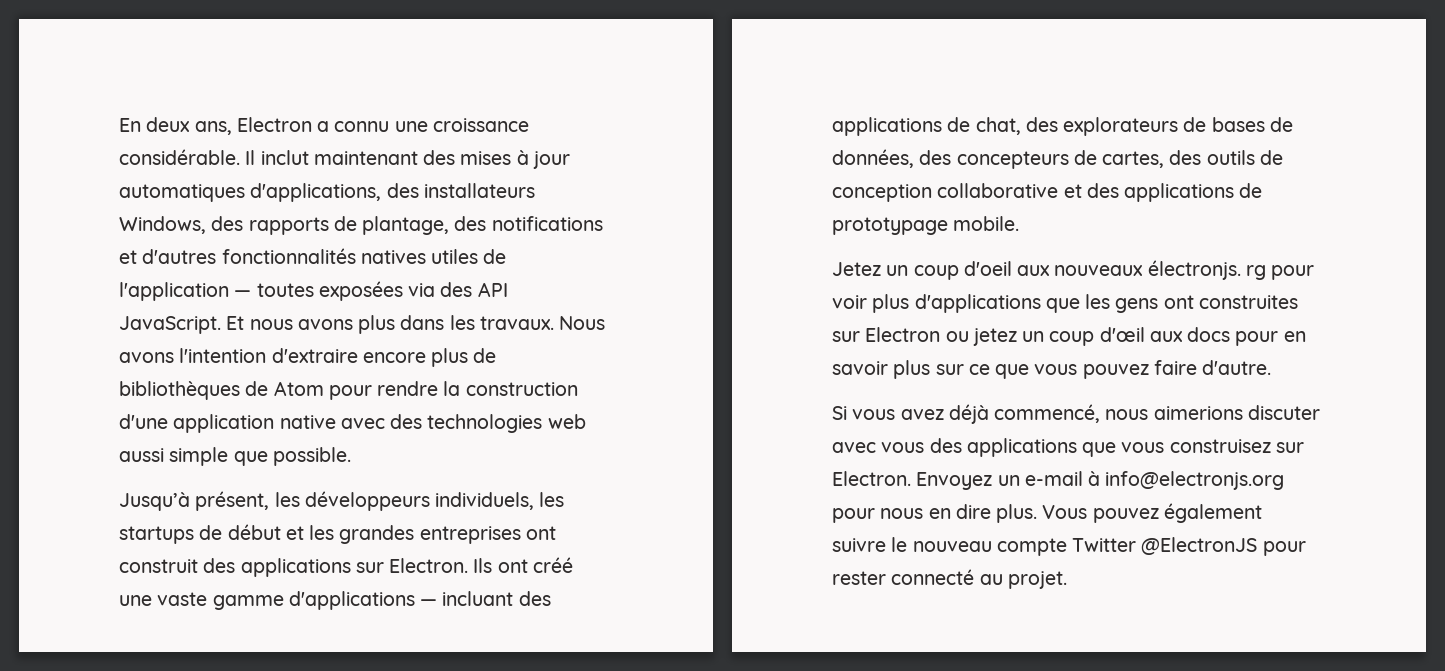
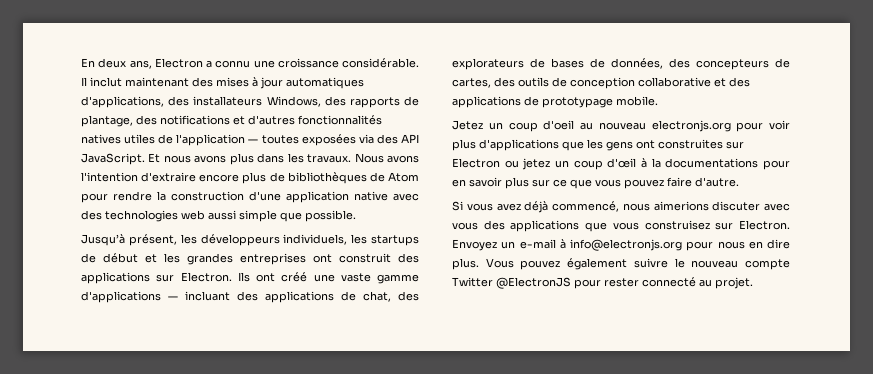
- Jetez un coup d'oeil aux nouveaux électronjs. rg pour voir plus d'applications que les gens ont construites sur Electron ou jetez un coup d'œil aux docs pour en savoir plus sur ce que vous pouvez faire d'autre.
+ Jetez un coup d'oeil au nouveau electronjs.org pour voir plus d'applications que les gens ont construites sur Electron ou jetez un coup d'œil à la documentations pour en savoir plus sur ce que vous pouvez faire d'autre.

